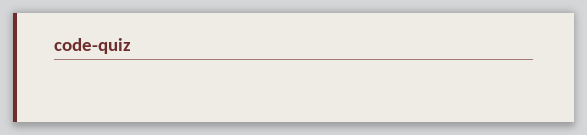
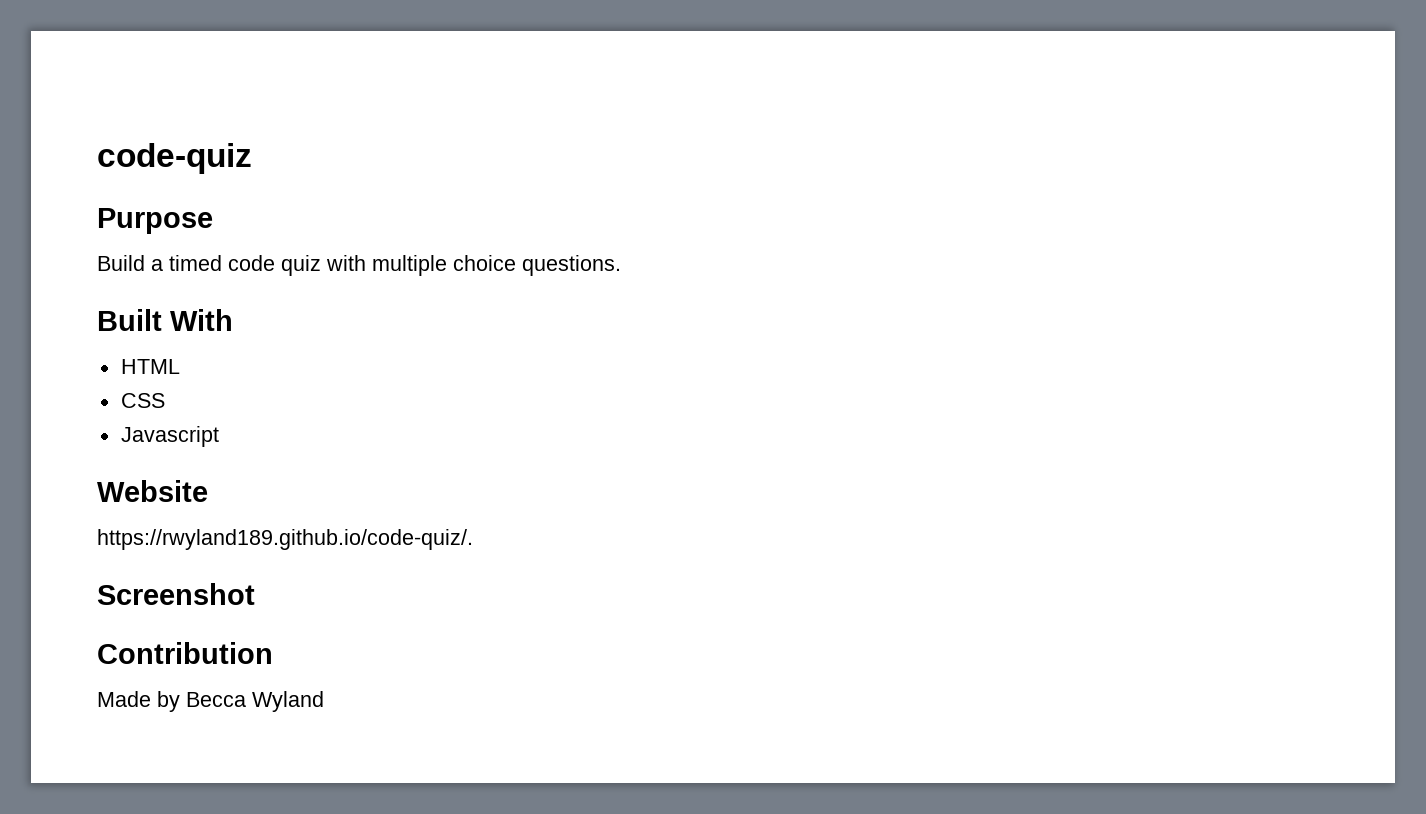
+ Purpose
+ Build a timed code quiz with multiple choice questions.
+ Built With
+ HTML
+ CSS
+ Javascript
+ Website
+ https://rwyland189.github.io/code-quiz/.
+ Screenshot
+ Contribution
+ Made by Becca Wyland

